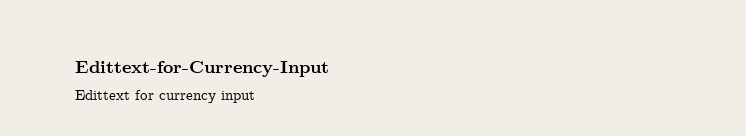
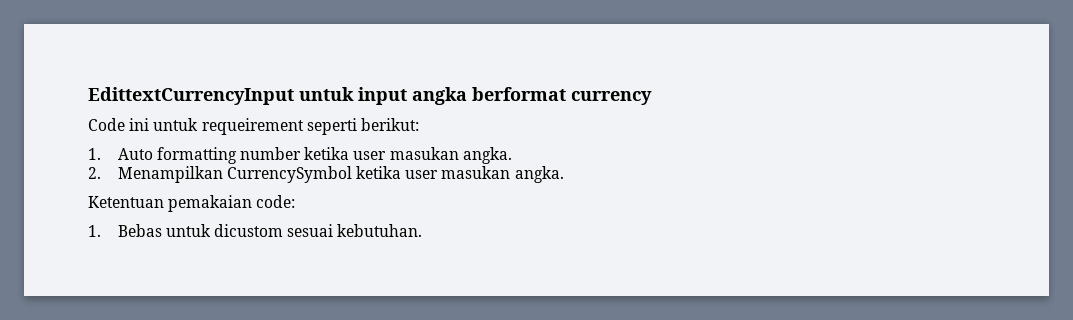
- Edittext-for-Currency-Input
- Edittext for currency input
+ EdittextCurrencyInput untuk input angka berformat currency
+ Code ini untuk requeirement seperti berikut:
+ 1. Auto formatting number ketika user masukan angka.
+ 2. Menampilkan CurrencySymbol ketika user masukan angka.
+ Ketentuan pemakaian code:
+ 1. Bebas untuk dicustom sesuai kebutuhan.

